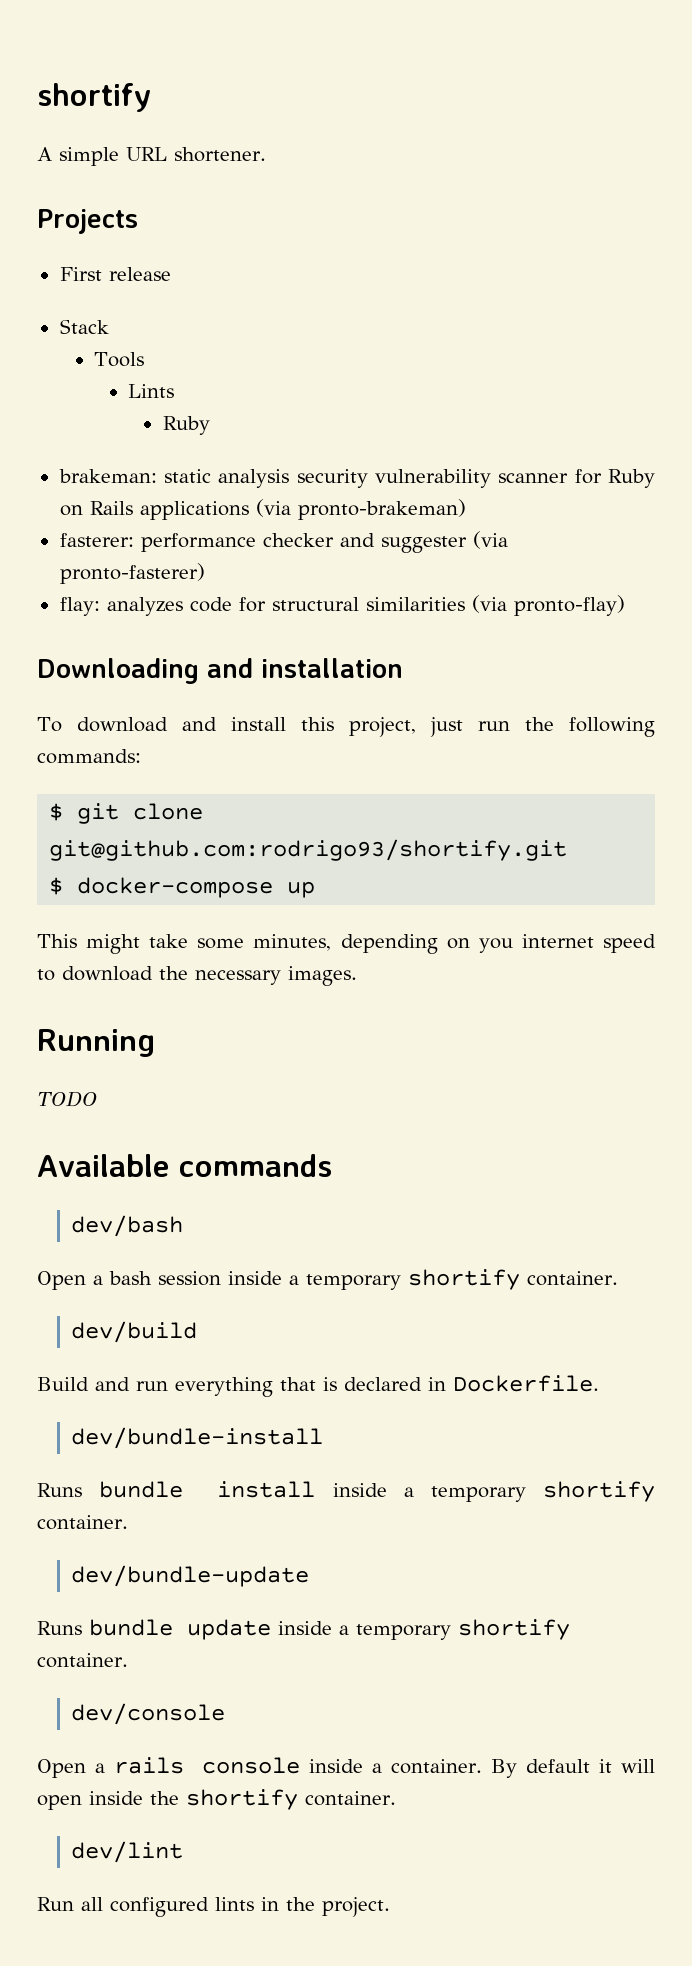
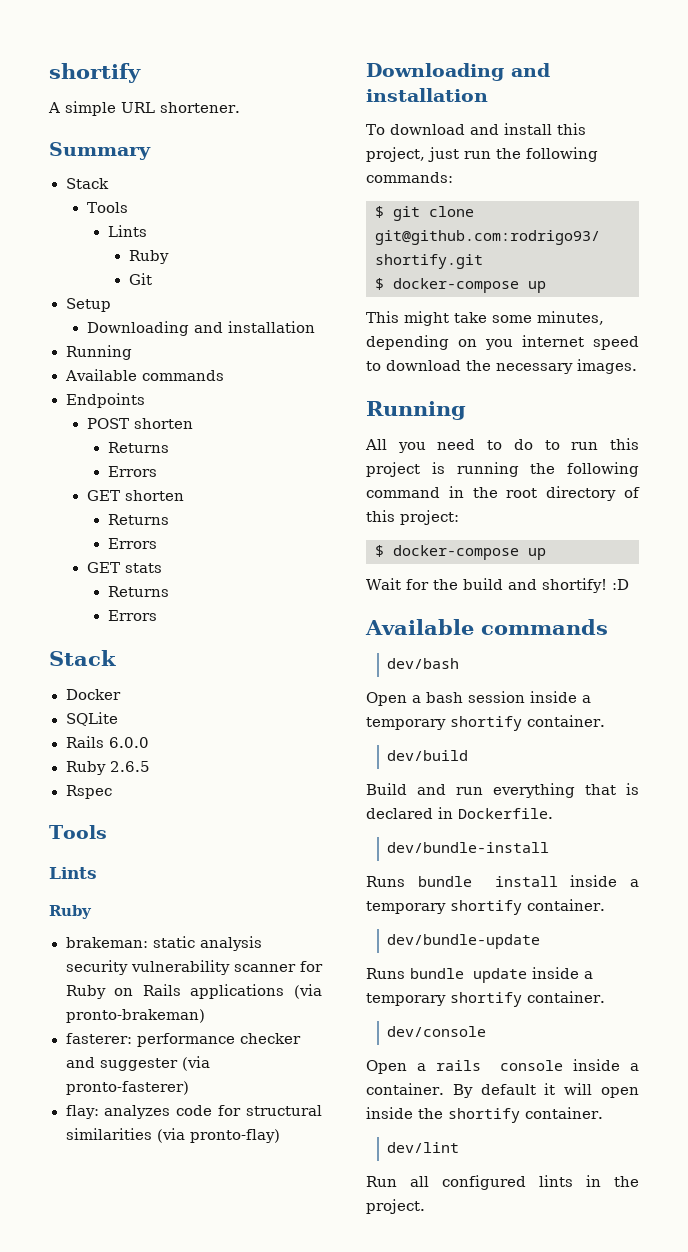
- Projects
- First release
+ Summary
+ Git
+ Setup
+ Downloading and installation
+ Running
+ Available commands
+ Endpoints
+ POST shorten
+ Returns
+ Errors
+ GET shorten
+ Returns
+ Errors
+ GET stats
+ Returns
+ Errors
+ Stack
+ Docker
+ SQLite
+ Rails 6.0.0
+ Ruby 2.6.5
+ Rspec
+ Tools
+ Lints
+ Ruby
- TODO
+ All you need to do to run this project is running the following command in the root directory of this project:
+ $ docker-compose up
+ Wait for the build and shortify! :D

